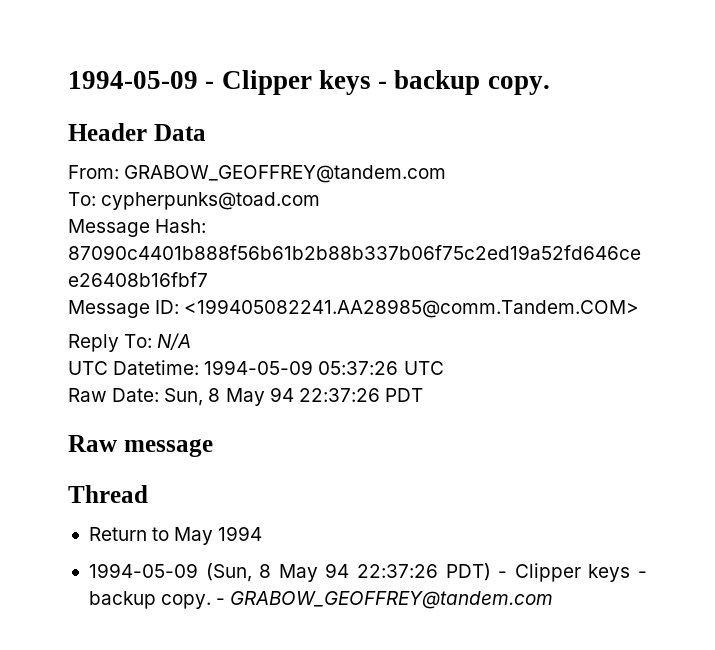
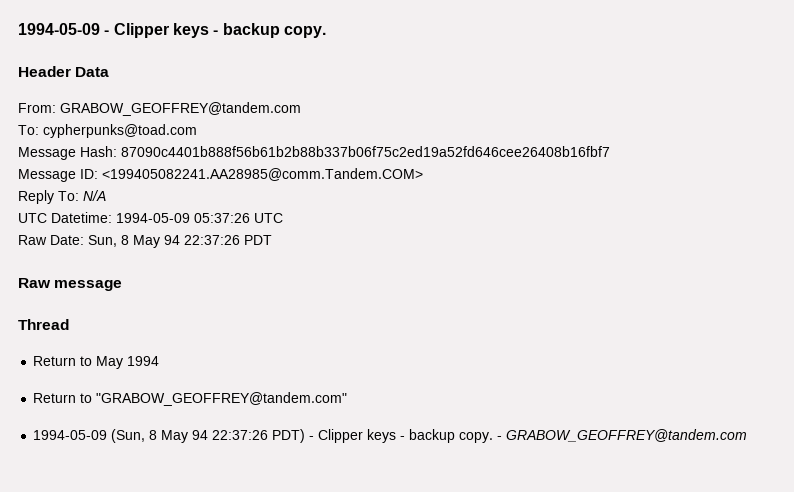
+ Return to "GRABOW_GEOFFREY@tandem.com"

